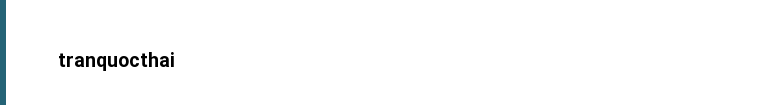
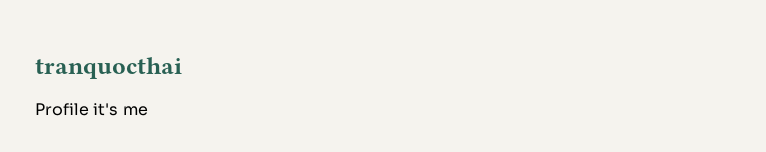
+ Profile it's me

